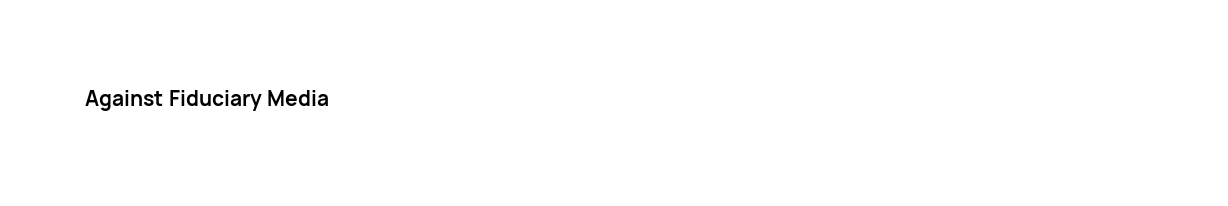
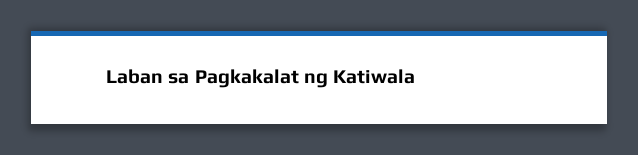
- Against Fiduciary Media
+ Laban sa Pagkakalat ng Katiwala

